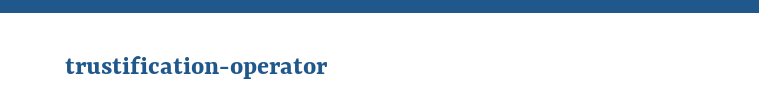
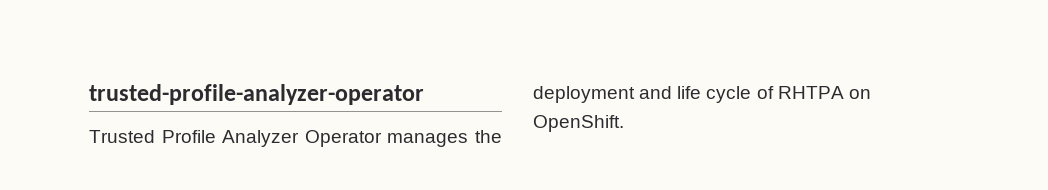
- trustification-operator
+ trusted-profile-analyzer-operator
+ Trusted Profile Analyzer Operator manages the deployment and life cycle of RHTPA on OpenShift.

